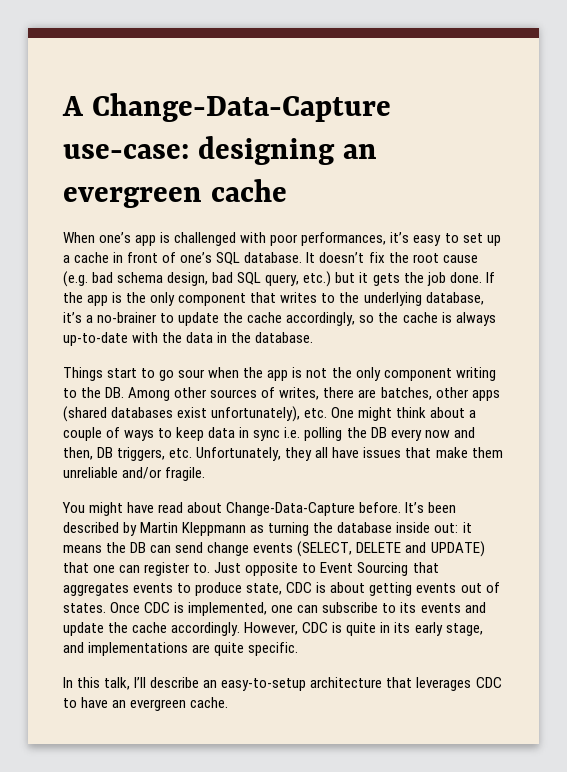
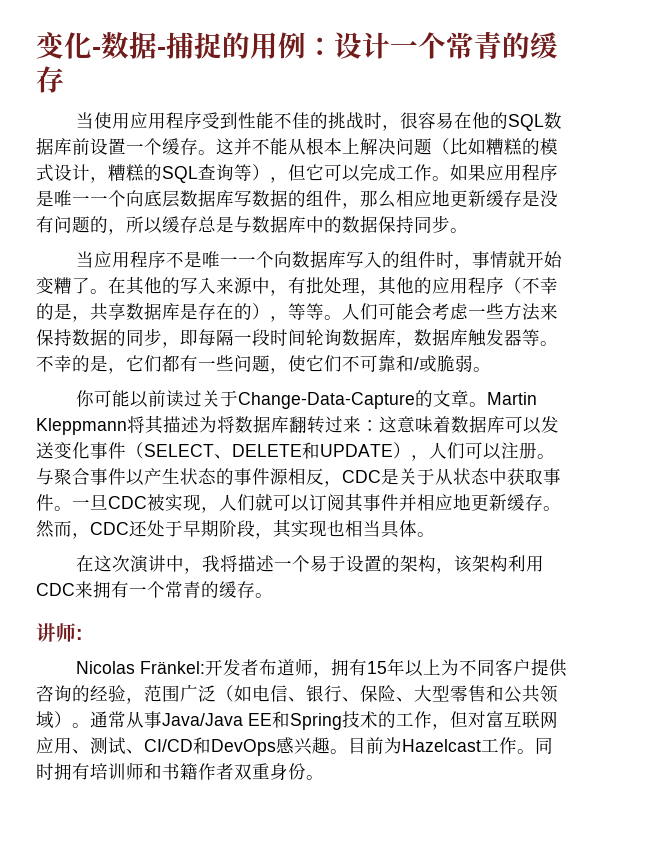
- A Change-Data-Capture use-case: designing an evergreen cache
- When one’s app is challenged with poor performances, it’s easy to set up a cache in front of one’s SQL database. It doesn’t fix the root cause (e.g. bad schema design, bad SQL query, etc.) but it gets the job done. If the app is the only component that writes to the underlying database, it’s a no-brainer to update the cache accordingly, so the cache is always up-to-date with the data in the database.
- Things start to go sour when the app is not the only component writing to the DB. Among other sources of writes, there are batches, other apps (shared databases exist unfortunately), etc. One might think about a couple of ways to keep data in sync i.e. polling the DB every now and then, DB triggers, etc. Unfortunately, they all have issues that make them unreliable and/or fragile.
- You might have read about Change-Data-Capture before. It’s been described by Martin Kleppmann as turning the database inside out: it means the DB can send change events (SELECT, DELETE and UPDATE) that one can register to. Just opposite to Event Sourcing that aggregates events to produce state, CDC is about getting events out of states. Once CDC is implemented, one can subscribe to its events and update the cache accordingly. However, CDC is quite in its early stage, and implementations are quite specific.
- In this talk, I’ll describe an easy-to-setup architecture that leverages CDC to have an evergreen cache.
+ 变化-数据-捕捉的用例：设计一个常青的缓存
+ 当使用应用程序受到性能不佳的挑战时，很容易在他的SQL数据库前设置一个缓存。这并不能从根本上解决问题（比如糟糕的模式设计，糟糕的SQL查询等），但它可以完成工作。如果应用程序是唯一一个向底层数据库写数据的组件，那么相应地更新缓存是没有问题的，所以缓存总是与数据库中的数据保持同步。
+ 当应用程序不是唯一一个向数据库写入的组件时，事情就开始变糟了。在其他的写入来源中，有批处理，其他的应用程序（不幸的是，共享数据库是存在的），等等。人们可能会考虑一些方法来保持数据的同步，即每隔一段时间轮询数据库，数据库触发器等。不幸的是，它们都有一些问题，使它们不可靠和/或脆弱。
+ 你可能以前读过关于Change-Data-Capture的文章。Martin Kleppmann将其描述为将数据库翻转过来：这意味着数据库可以发送变化事件（SELECT、DELETE和UPDATE），人们可以注册。与聚合事件以产生状态的事件源相反，CDC是关于从状态中获取事件。一旦CDC被实现，人们就可以订阅其事件并相应地更新缓存。然而，CDC还处于早期阶段，其实现也相当具体。
+ 在这次演讲中，我将描述一个易于设置的架构，该架构利用CDC来拥有一个常青的缓存。
+ 讲师:
+ Nicolas Fränkel:开发者布道师，拥有15年以上为不同客户提供咨询的经验，范围广泛（如电信、银行、保险、大型零售和公共领域）。通常从事Java/Java EE和Spring技术的工作，但对富互联网应用、测试、CI/CD和DevOps感兴趣。目前为Hazelcast工作。同时拥有培训师和书籍作者双重身份。

